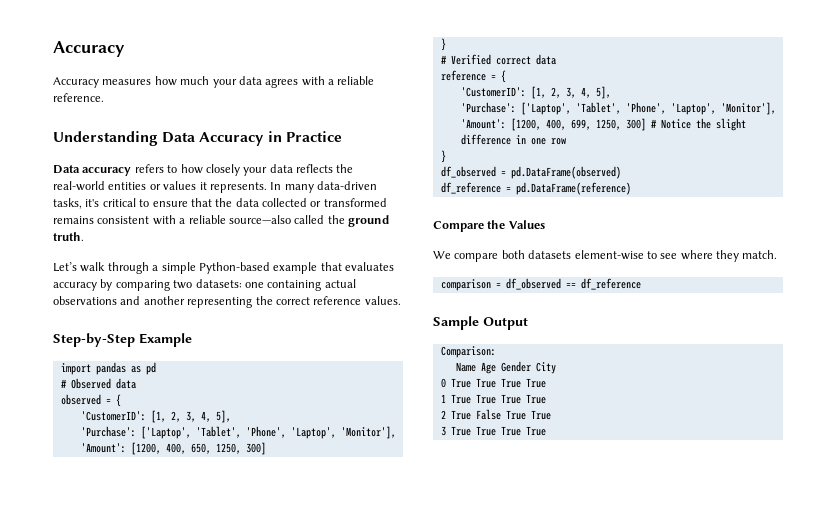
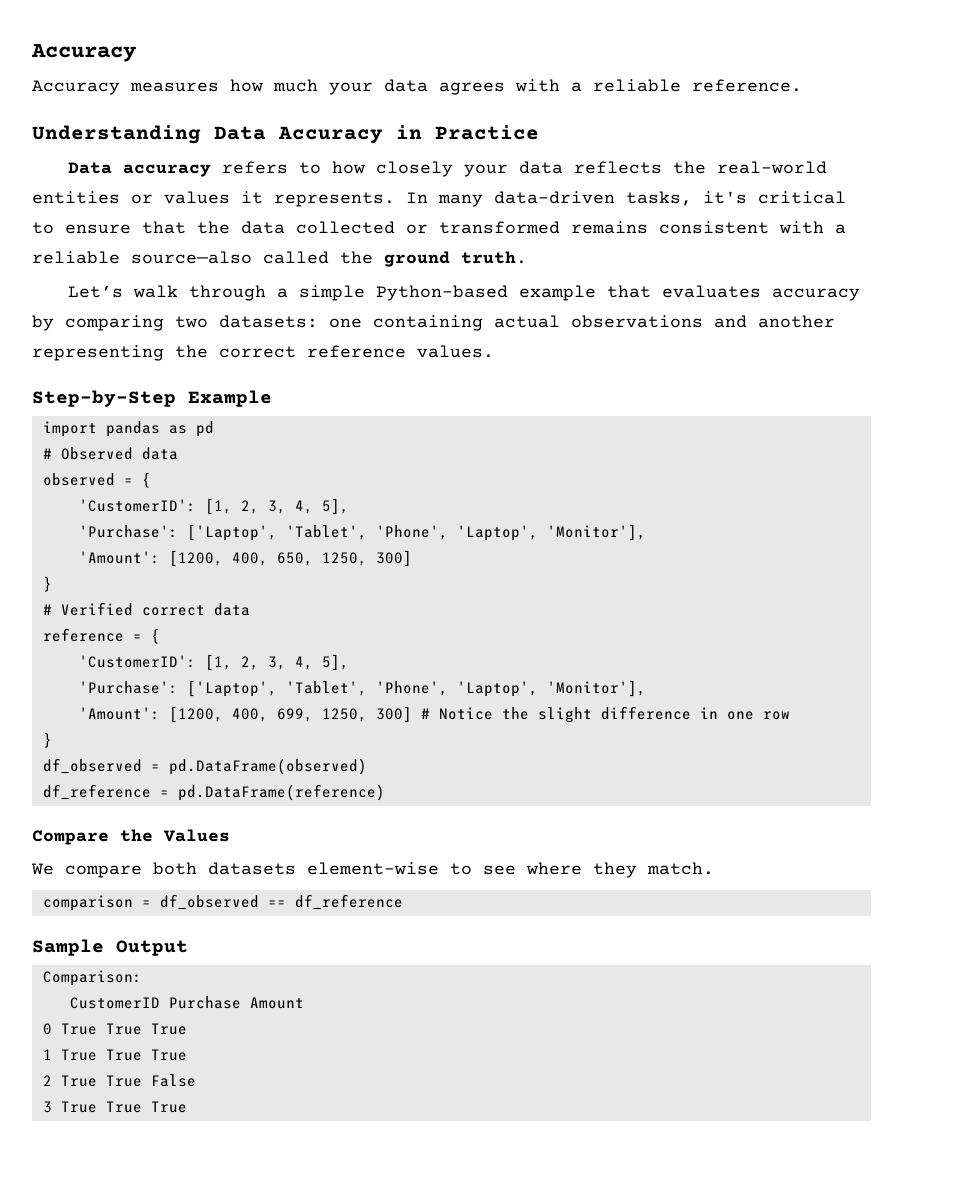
- Name Age Gender City
+ CustomerID Purchase Amount
- 0 True True True True
+ 0 True True True
- 1 True True True True
+ 1 True True True
- 2 True False True True
+ 2 True True False
- 3 True True True True
+ 3 True True True

